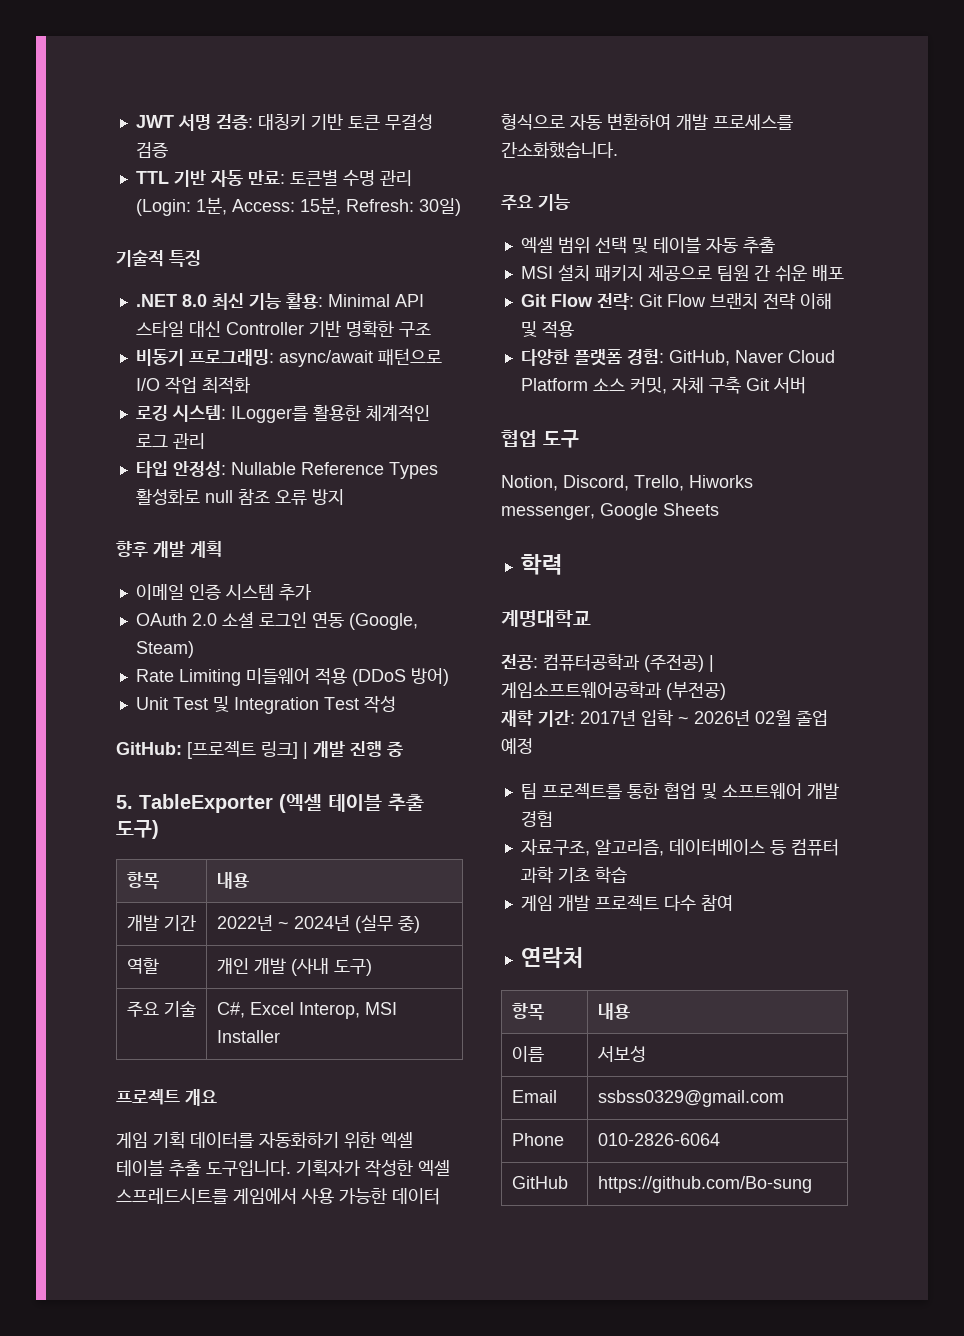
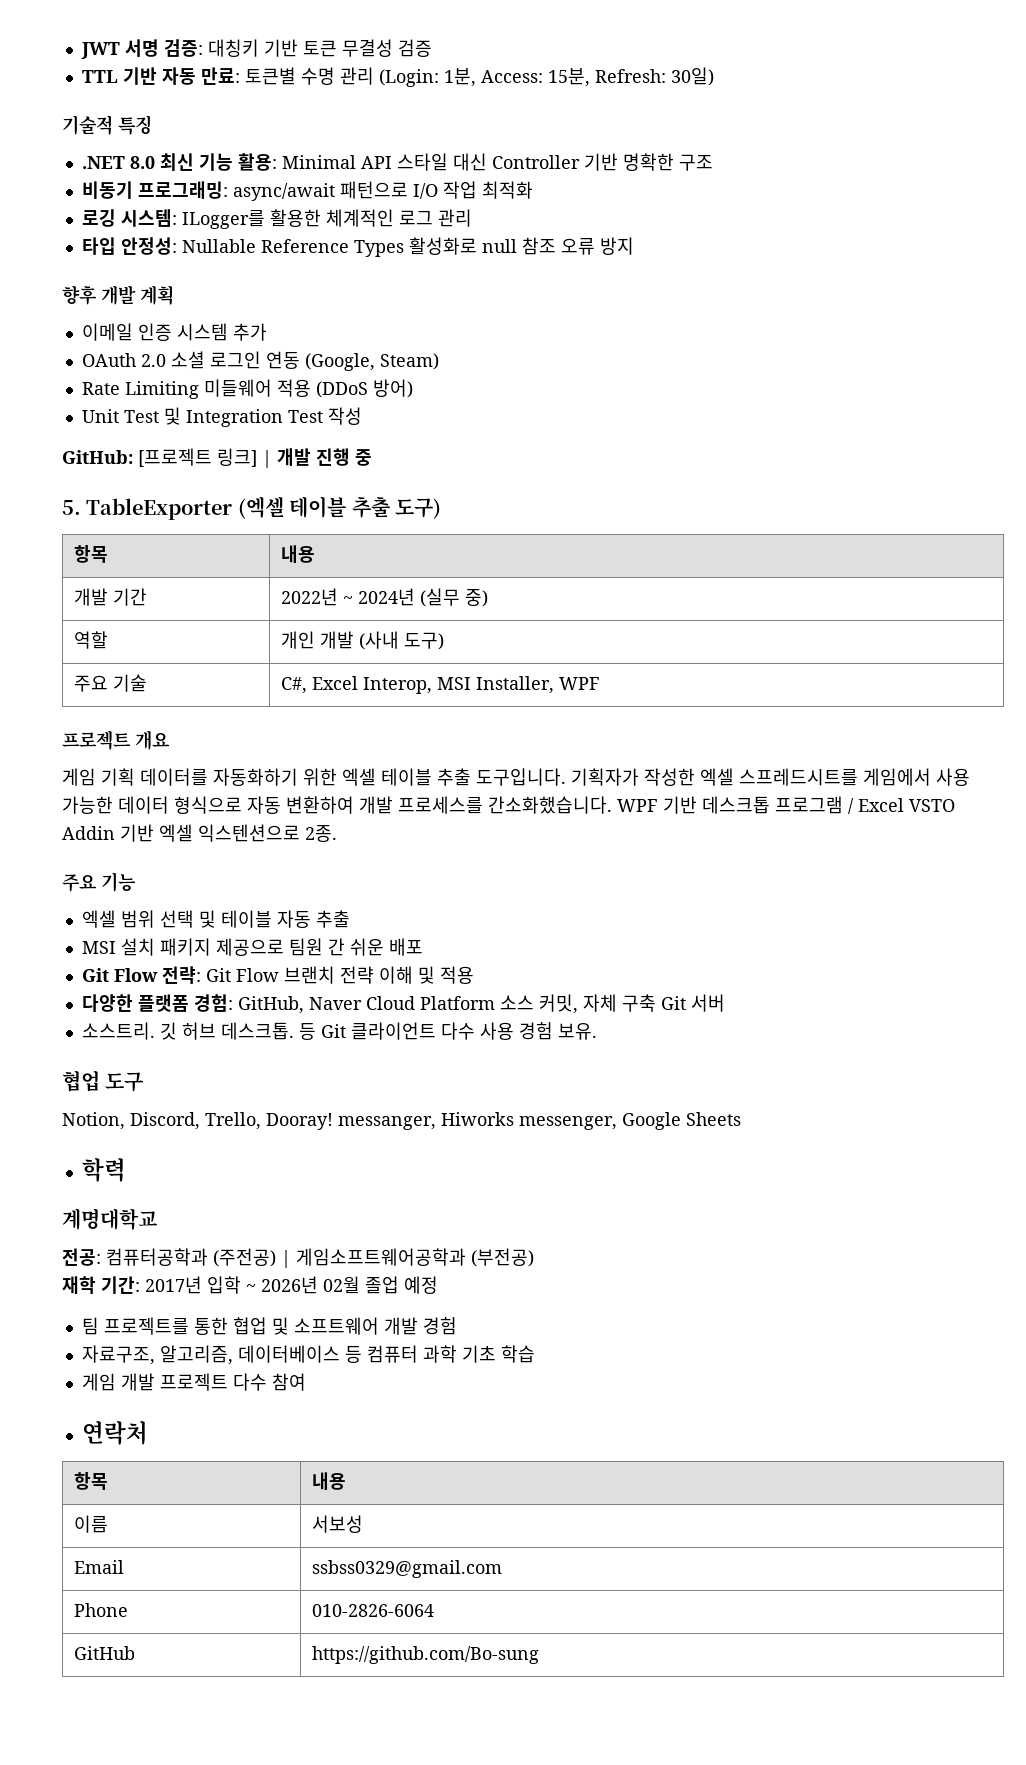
- 주요 기술 | C#, Excel Interop, MSI Installer
+ 주요 기술 | C#, Excel Interop, MSI Installer, WPF
+ WPF 기반 데스크톱 프로그램 / Excel VSTO Addin 기반 엑셀 익스텐션으로 2종.
+ 소스트리. 깃 허브 데스크톱. 등 Git 클라이언트 다수 사용 경험 보유.
- Notion, Discord, Trello, Hiworks messenger, Google Sheets
+ Notion, Discord, Trello, Dooray! messanger, Hiworks messenger, Google Sheets

